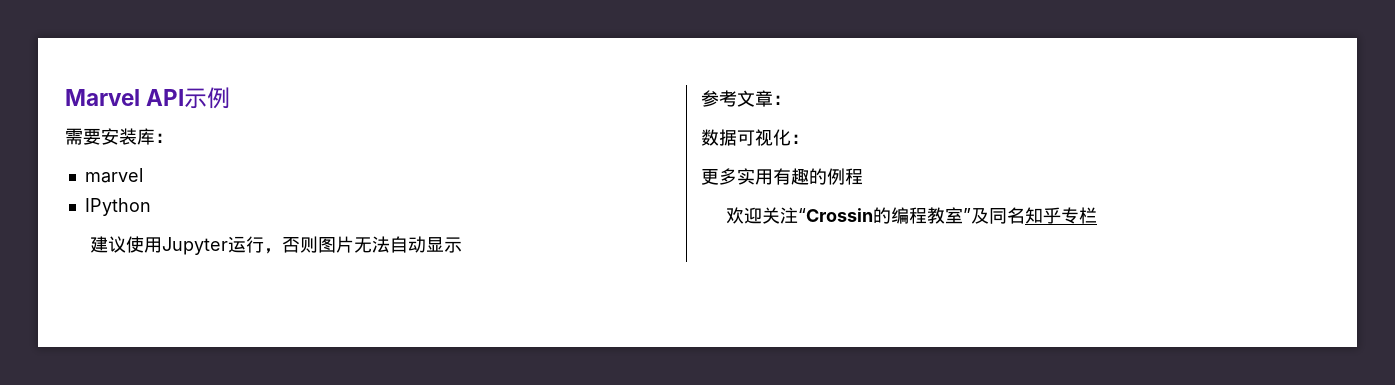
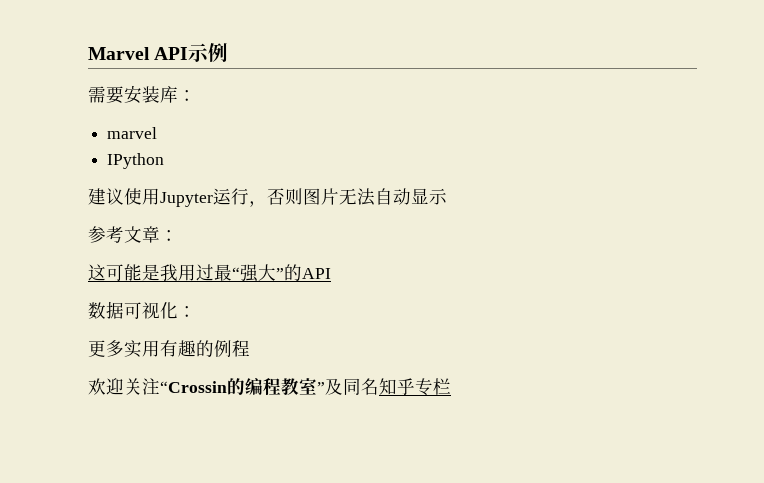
+ 这可能是我用过最“强大”的API

